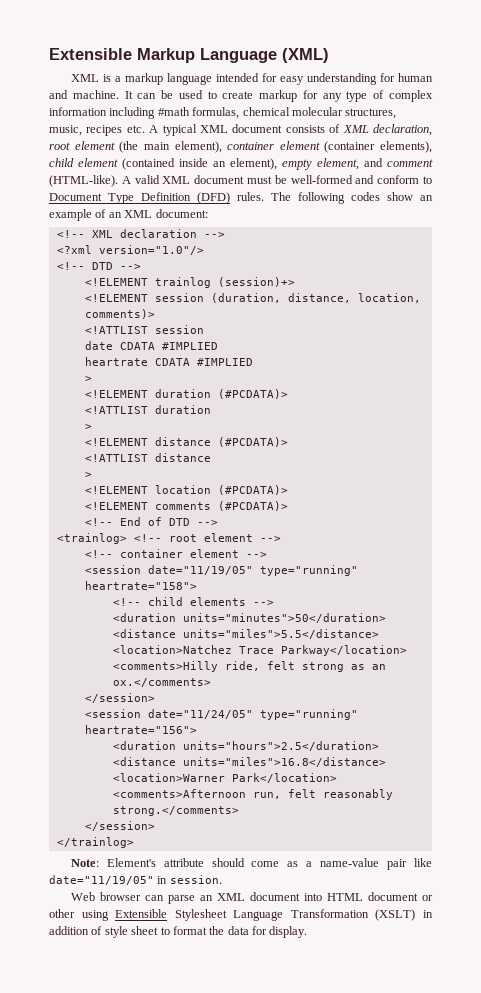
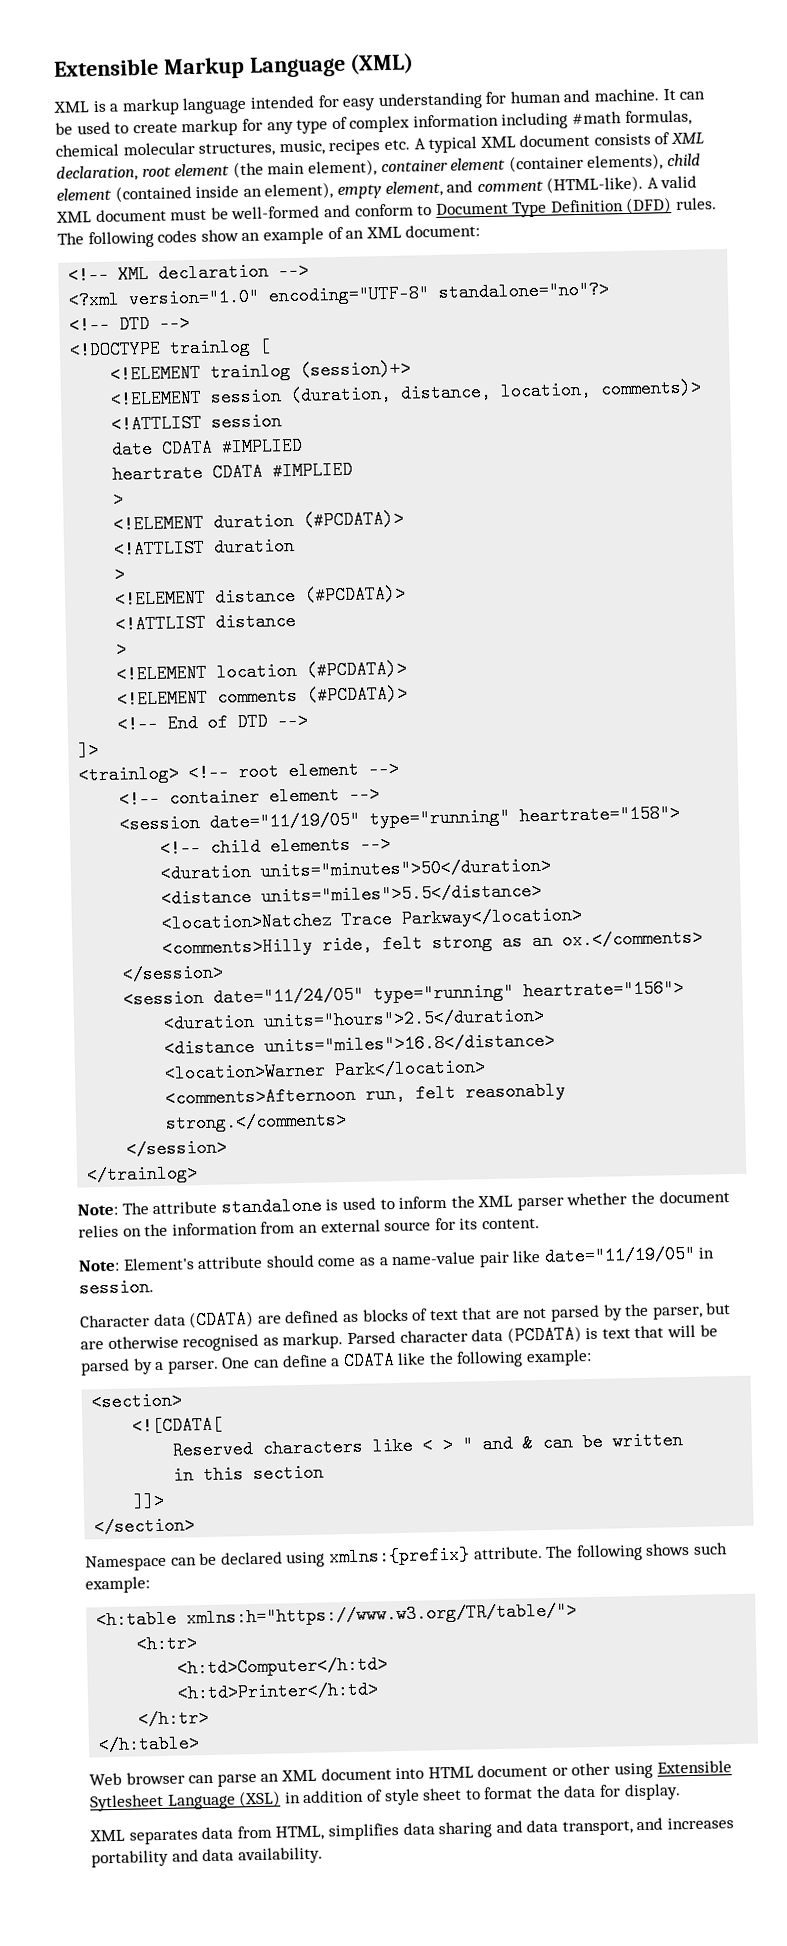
- <?xml version="1.0"/>
+ <?xml version="1.0" encoding="UTF-8" standalone="no"?>
+ <!DOCTYPE trainlog [
+ ]>
+ Note: The attribute standalone is used to inform the XML parser whether the document relies on the information from an external source for its content.
+ Character data (CDATA) are defined as blocks of text that are not parsed by the parser, but are otherwise recognised as markup. Parsed character data (PCDATA) is text that will be parsed by a parser. One can define a CDATA like the following example:
+ <section>
+ <![CDATA[
+ Reserved characters like < > " and & can be written
+ in this section
+ ]]>
+ </section>
+ Namespace can be declared using xmlns:{prefix} attribute. The following shows such example:
+ <h:table xmlns:h="https://www.w3.org/TR/table/">
+ <h:tr>
+ <h:td>Computer</h:td>
+ <h:td>Printer</h:td>
+ </h:tr>
+ </h:table>
- Web browser can parse an XML document into HTML document or other using Extensible Stylesheet Language Transformation (XSLT) in addition of style sheet to format the data for display.
+ Web browser can parse an XML document into HTML document or other using Extensible Sytlesheet Language (XSL) in addition of style sheet to format the data for display.
+ XML separates data from HTML, simplifies data sharing and data transport, and increases portability and data availability.

